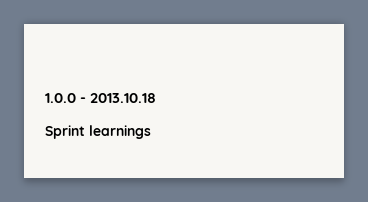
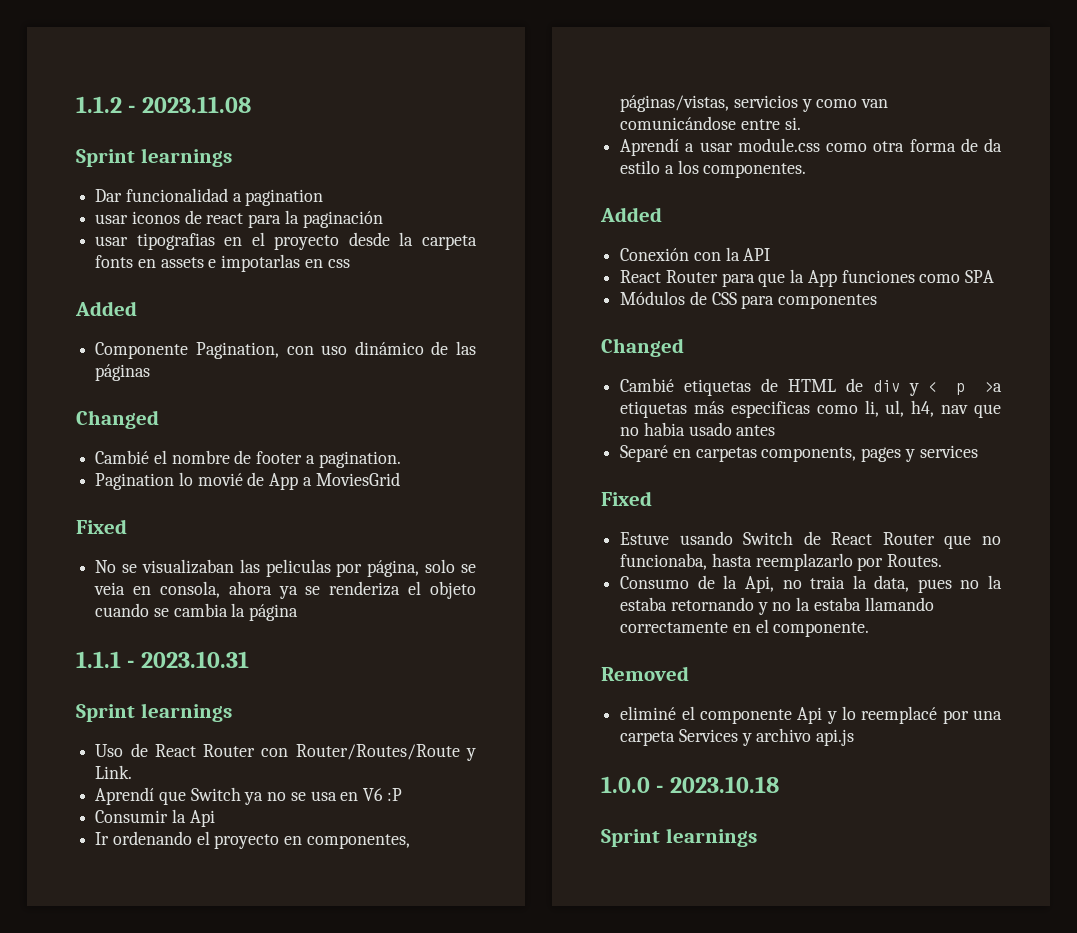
- 1.0.0 - 2013.10.18
+ 1.1.2 - 2023.11.08
+ Sprint learnings
+ Dar funcionalidad a pagination
+ usar iconos de react para la paginación
+ usar tipografias en el proyecto desde la carpeta fonts en assets e impotarlas en css
+ Added
+ Componente Pagination, con uso dinámico de las páginas
+ Changed
+ Cambié el nombre de footer a pagination.
+ Pagination lo movié de App a MoviesGrid
+ Fixed
+ No se visualizaban las peliculas por página, solo se veia en consola, ahora ya se renderiza el objeto cuando se cambia la página
+ 1.1.1 - 2023.10.31
+ Sprint learnings
+ Uso de React Router con Router/Routes/Route y Link.
+ Aprendí que Switch ya no se usa en V6 :P
+ Consumir la Api
+ Ir ordenando el proyecto en componentes, páginas/vistas, servicios y como van comunicándose entre si.
+ Aprendí a usar module.css como otra forma de da estilo a los componentes.
+ Added
+ Conexión con la API
+ React Router para que la App funciones como SPA
+ Módulos de CSS para componentes
+ Changed
+ Cambié etiquetas de HTML de div y < p >a etiquetas más especificas como li, ul, h4, nav que no habia usado antes
+ Separé en carpetas components, pages y services
+ Fixed
+ Estuve usando Switch de React Router que no funcionaba, hasta reemplazarlo por Routes.
+ Consumo de la Api, no traia la data, pues no la estaba retornando y no la estaba llamando correctamente en el componente.
+ Removed
+ eliminé el componente Api y lo reemplacé por una carpeta Services y archivo api.js
+ 1.0.0 - 2023.10.18

